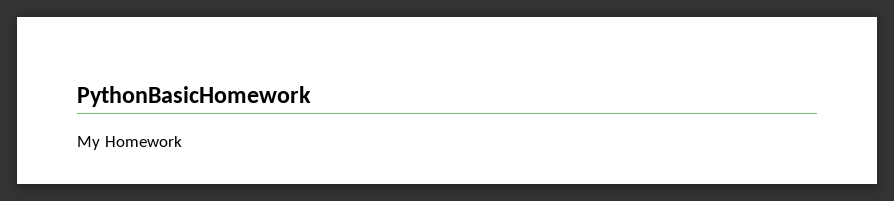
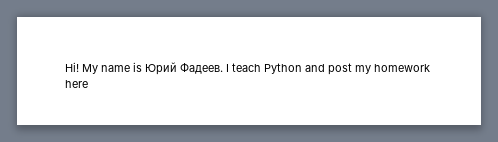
- PythonBasicHomework
- My Homework
+ Hi! My name is Юрий Фадеев. I teach Python and post my homework here

